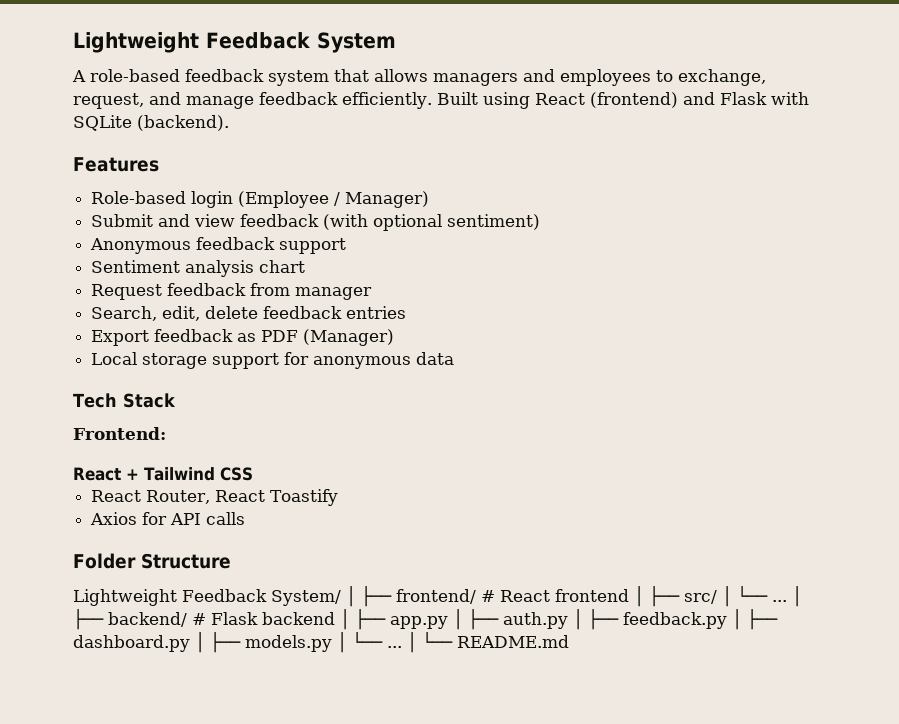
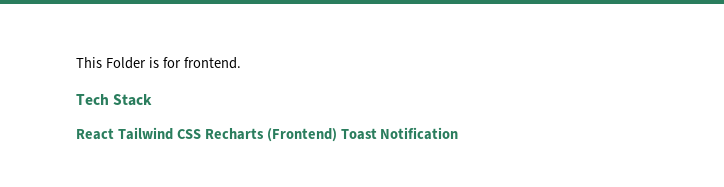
- Lightweight Feedback System
- A role-based feedback system that allows managers and employees to exchange, request, and manage feedback efficiently. Built using React (frontend) and Flask with SQLite (backend).
- Features
- Role-based login (Employee / Manager)
- Submit and view feedback (with optional sentiment)
- Anonymous feedback support
- Sentiment analysis chart
- Request feedback from manager
- Search, edit, delete feedback entries
- Export feedback as PDF (Manager)
- Local storage support for anonymous data
+ This Folder is for frontend.
- Frontend:
- React + Tailwind CSS
- React Router, React Toastify
- Axios for API calls
- Folder Structure
- Lightweight Feedback System/ │ ├── frontend/ # React frontend │ ├── src/ │ └── ... │ ├── backend/ # Flask backend │ ├── app.py │ ├── auth.py │ ├── feedback.py │ ├── dashboard.py │ ├── models.py │ └── ... │ └── README.md
+ React Tailwind CSS Recharts (Frontend) Toast Notification

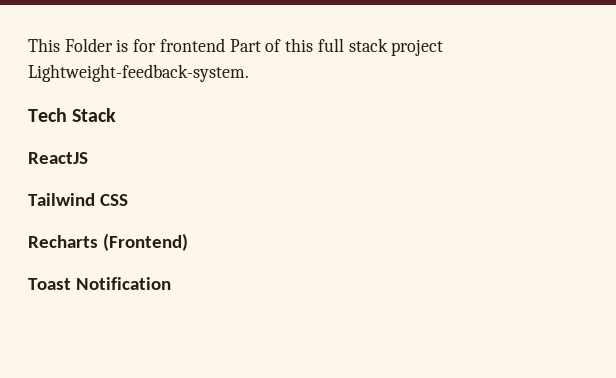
- This Folder is for frontend.
+ This Folder is for frontend Part of this full stack project Lightweight-feedback-system.
- React Tailwind CSS Recharts (Frontend) Toast Notification
+ ReactJS
+ Tailwind CSS
+ Recharts (Frontend)
+ Toast Notification

